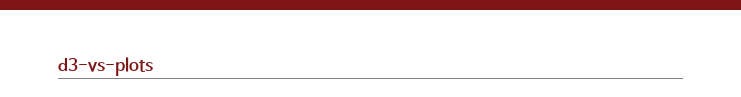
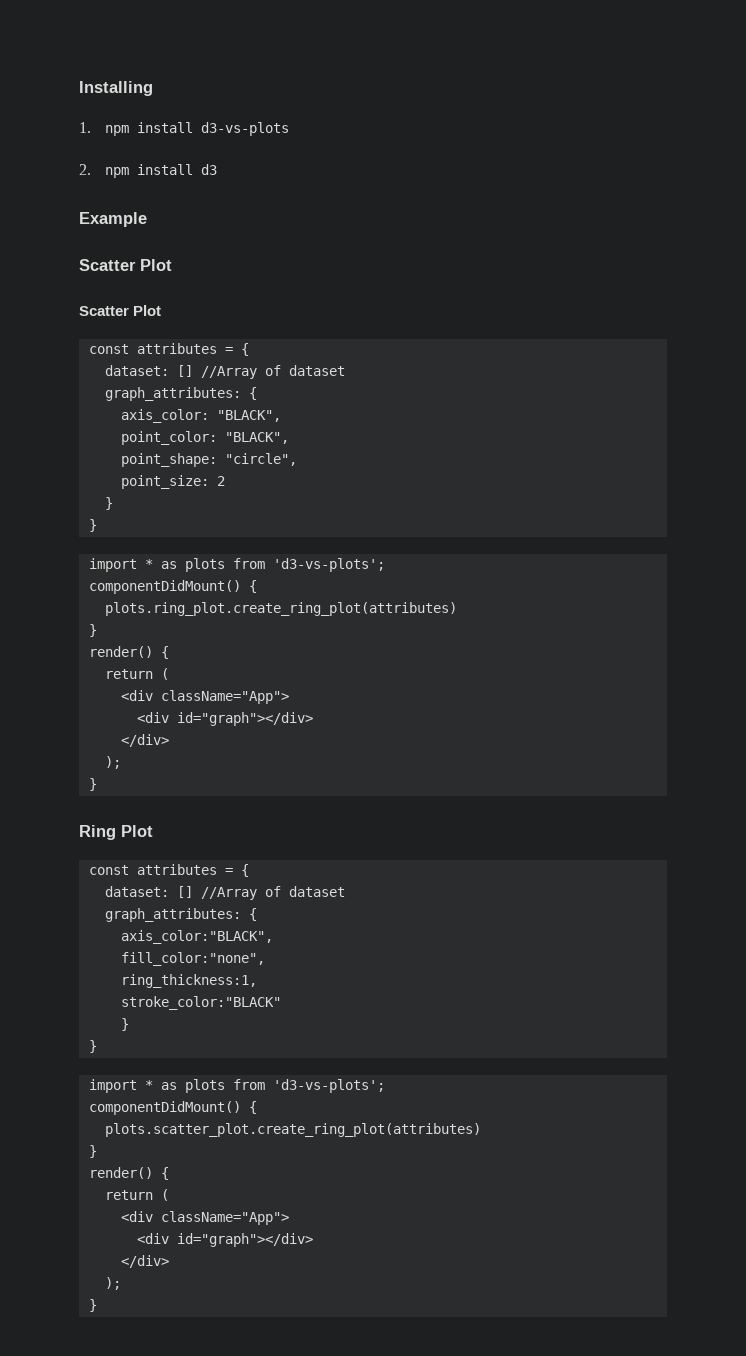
- d3-vs-plots
+ Installing
+ 1. npm install d3-vs-plots
+ 2. npm install d3
+ Example
+ Scatter Plot
+ Scatter Plot
+ const attributes = {
+ dataset: [] //Array of dataset
+ graph_attributes: {
+ axis_color: "BLACK",
+ point_color: "BLACK",
+ point_shape: "circle",
+ point_size: 2
+ }
+ }
+ import * as plots from 'd3-vs-plots';
+ componentDidMount() {
+ plots.ring_plot.create_ring_plot(attributes)
+ }
+ render() {
+ return (
+ <div className="App">
+ <div id="graph"></div>
+ </div>
+ );
+ }
+ Ring Plot
+ const attributes = {
+ dataset: [] //Array of dataset
+ graph_attributes: {
+ axis_color:"BLACK",
+ fill_color:"none",
+ ring_thickness:1,
+ stroke_color:"BLACK"
+ }
+ }
+ import * as plots from 'd3-vs-plots';
+ componentDidMount() {
+ plots.scatter_plot.create_ring_plot(attributes)
+ }
+ render() {
+ return (
+ <div className="App">
+ <div id="graph"></div>
+ </div>
+ );
+ }

